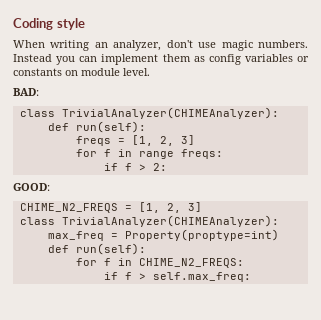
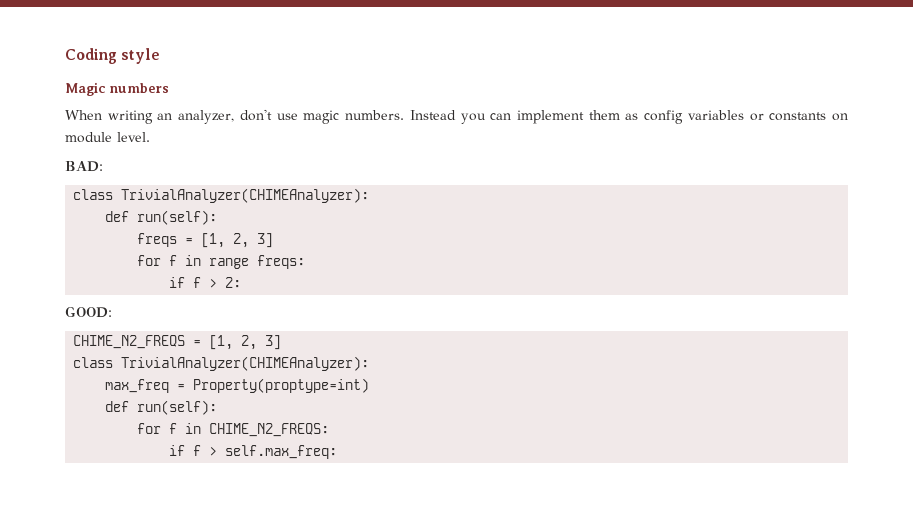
+ Magic numbers

